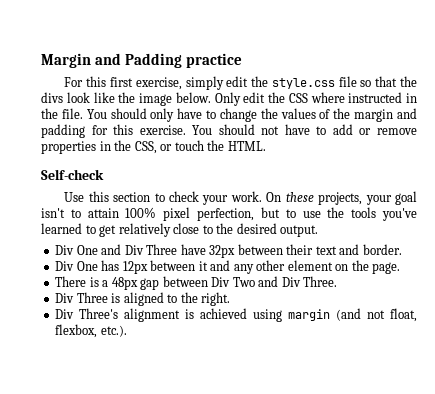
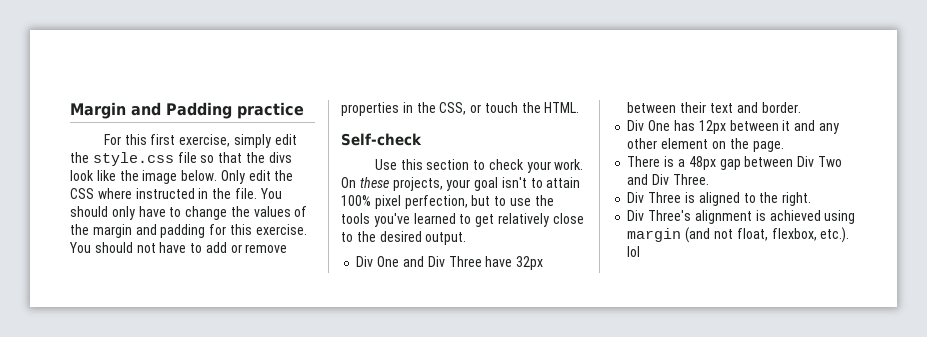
- Div Three's alignment is achieved using margin (and not float, flexbox, etc.).
+ Div Three's alignment is achieved using margin (and not float, flexbox, etc.). lol

